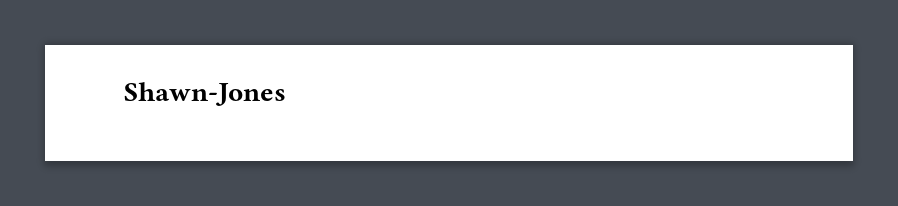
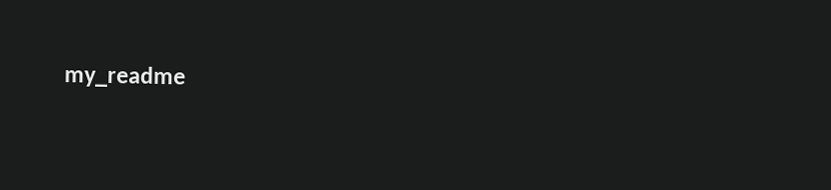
- Shawn-Jones
+ my_readme

